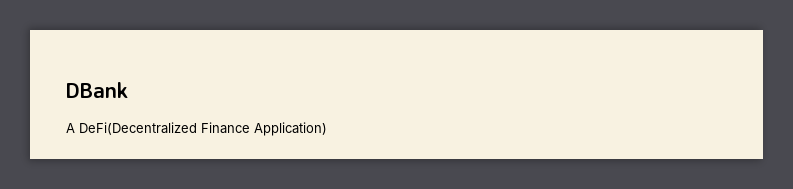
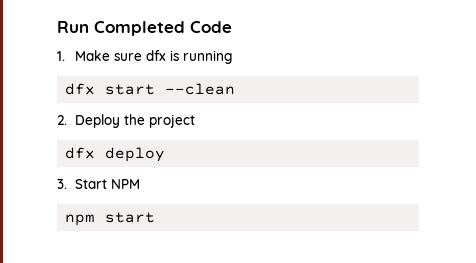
- DBank
- A DeFi(Decentralized Finance Application)
+ Run Completed Code
+ 1. Make sure dfx is running
+ dfx start --clean
+ 2. Deploy the project
+ dfx deploy
+ 3. Start NPM
+ npm start

